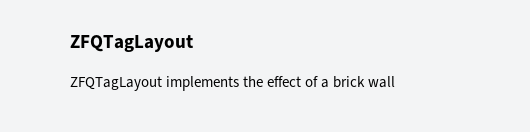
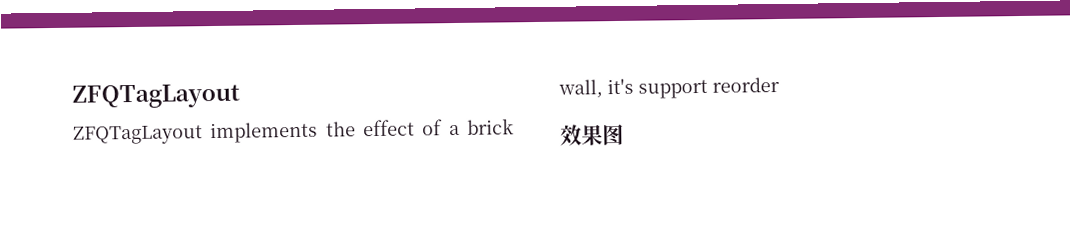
- ZFQTagLayout implements the effect of a brick wall
+ ZFQTagLayout implements the effect of a brick wall, it's support reorder
+ 效果图

